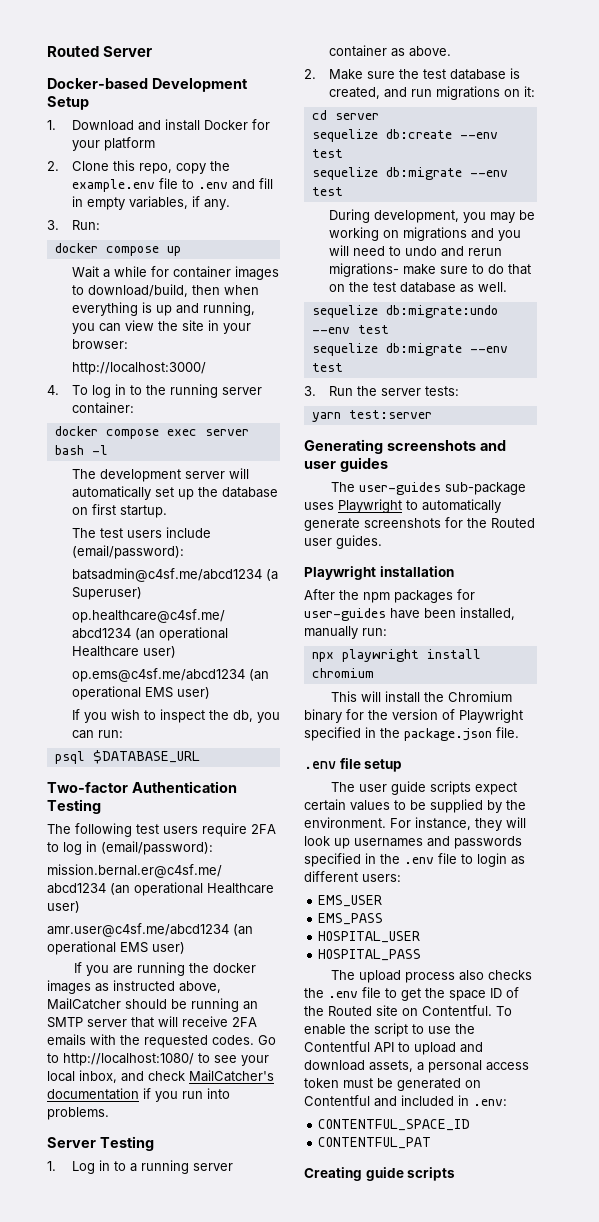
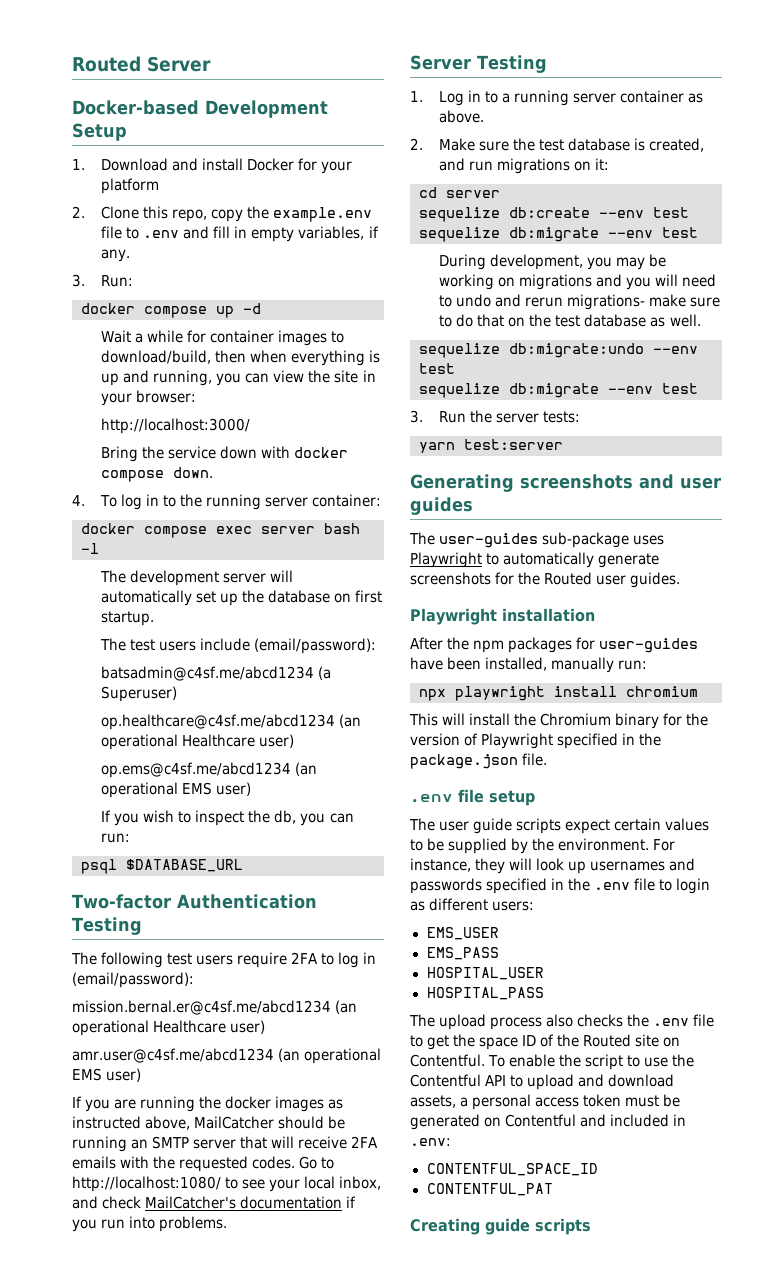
- docker compose up
+ docker compose up -d
+ Bring the service down with docker compose down.

